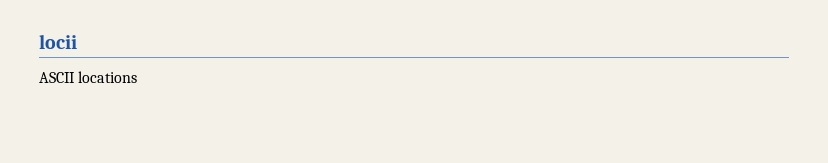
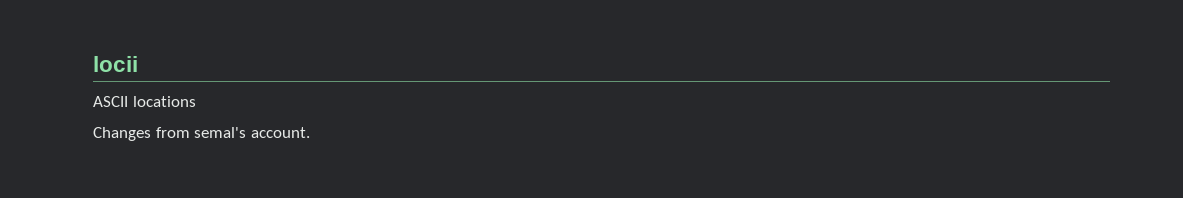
+ Changes from semal's account.

